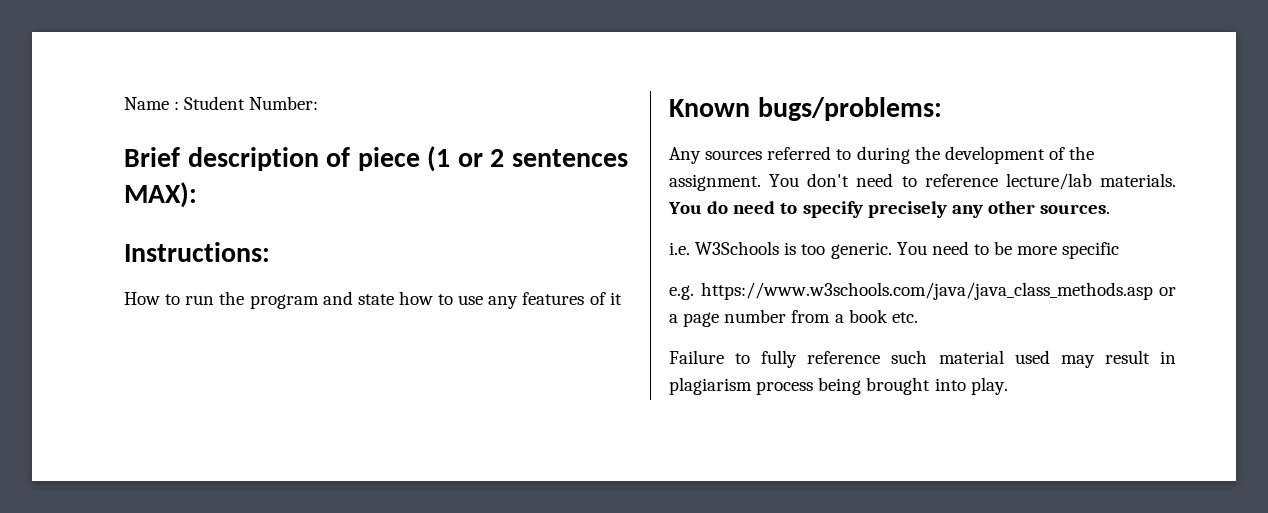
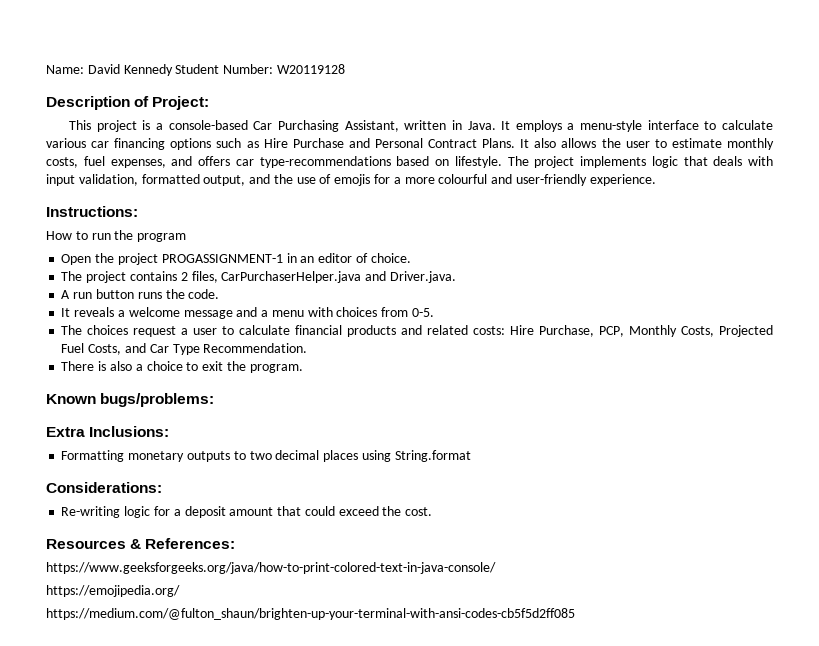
- Name : Student Number:
- Brief description of piece (1 or 2 sentences MAX):
+ Name: David Kennedy Student Number: W20119128
+ Description of Project:
+ This project is a console-based Car Purchasing Assistant, written in Java. It employs a menu-style interface to calculate various car financing options such as Hire Purchase and Personal Contract Plans. It also allows the user to estimate monthly costs, fuel expenses, and offers car type-recommendations based on lifestyle. The project implements logic that deals with input validation, formatted output, and the use of emojis for a more colourful and user-friendly experience.
- How to run the program and state how to use any features of it
+ How to run the program
+ Open the project PROGASSIGNMENT-1 in an editor of choice.
+ The project contains 2 files, CarPurchaserHelper.java and Driver.java.
+ A run button runs the code.
+ It reveals a welcome message and a menu with choices from 0-5.
+ The choices request a user to calculate financial products and related costs: Hire Purchase, PCP, Monthly Costs, Projected Fuel Costs, and Car Type Recommendation.
+ There is also a choice to exit the program.
  Known bugs/problems:
- Any sources referred to during the development of the assignment. You don't need to reference lecture/lab materials. You do need to specify precisely any other sources.
- i.e. W3Schools is too generic. You need to be more specific
- e.g. https://www.w3schools.com/java/java_class_methods.asp or a page number from a book etc.
- Failure to fully reference such material used may result in plagiarism process being brought into play.
+ Extra Inclusions:
+ Formatting monetary outputs to two decimal places using String.format
+ Considerations:
+ Re-writing logic for a deposit amount that could exceed the cost.
+ Resources & References:
+ https://www.geeksforgeeks.org/java/how-to-print-colored-text-in-java-console/
+ https://emojipedia.org/
+ https://medium.com/@fulton_shaun/brighten-up-your-terminal-with-ansi-codes-cb5f5d2ff085

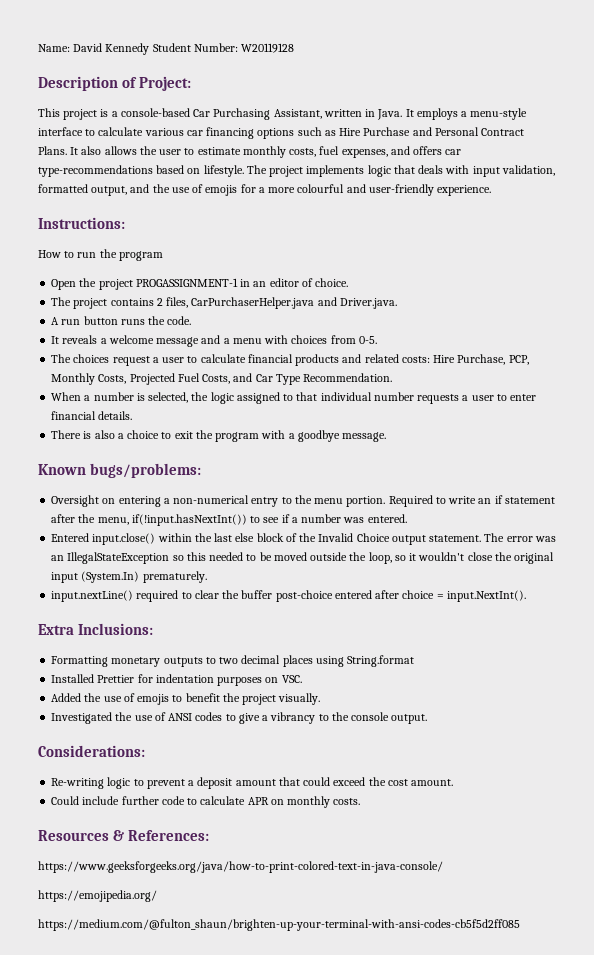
+ When a number is selected, the logic assigned to that individual number requests a user to enter financial details.
- There is also a choice to exit the program.
+ There is also a choice to exit the program with a goodbye message.
  Known bugs/problems:
+ Oversight on entering a non-numerical entry to the menu portion. Required to write an if statement after the menu, if(!input.hasNextInt()) to see if a number was entered.
+ Entered input.close() within the last else block of the Invalid Choice output statement. The error was an IllegalStateException so this needed to be moved outside the loop, so it wouldn't close the original input (System.In) prematurely.
+ input.nextLine() required to clear the buffer post-choice entered after choice = input.NextInt().
+ Installed Prettier for indentation purposes on VSC.
+ Added the use of emojis to benefit the project visually.
+ Investigated the use of ANSI codes to give a vibrancy to the console output.
- Re-writing logic for a deposit amount that could exceed the cost.
+ Re-writing logic to prevent a deposit amount that could exceed the cost amount.
+ Could include further code to calculate APR on monthly costs.

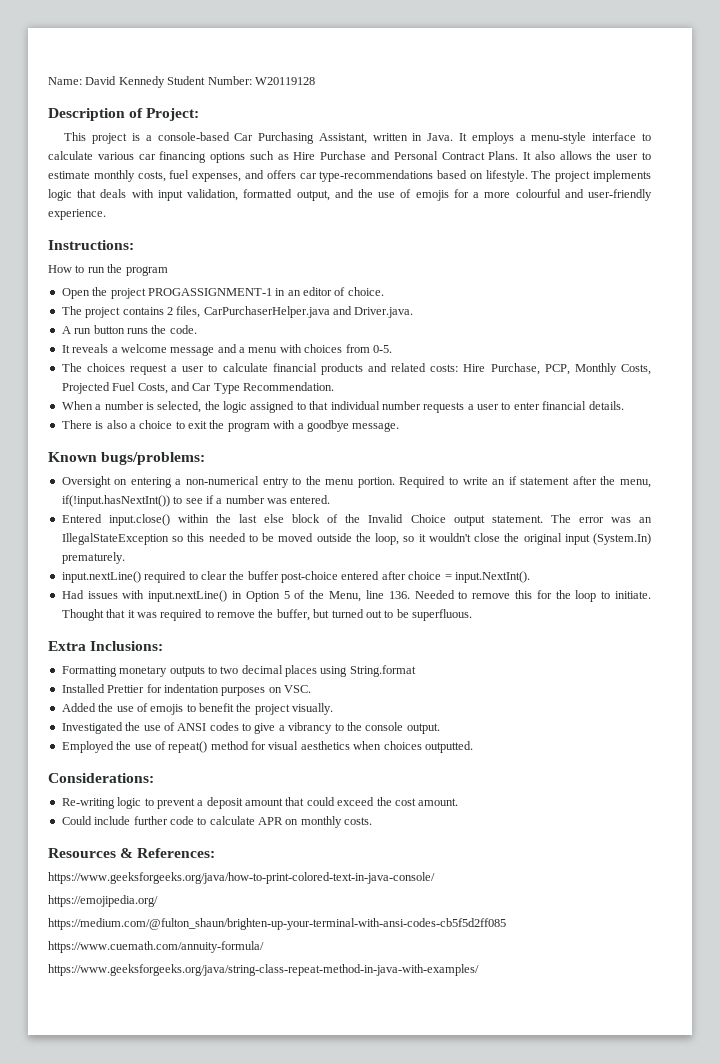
+ Had issues with input.nextLine() in Option 5 of the Menu, line 136. Needed to remove this for the loop to initiate. Thought that it was required to remove the buffer, but turned out to be superfluous.
+ Employed the use of repeat() method for visual aesthetics when choices outputted.
+ https://www.cuemath.com/annuity-formula/
+ https://www.geeksforgeeks.org/java/string-class-repeat-method-in-java-with-examples/

